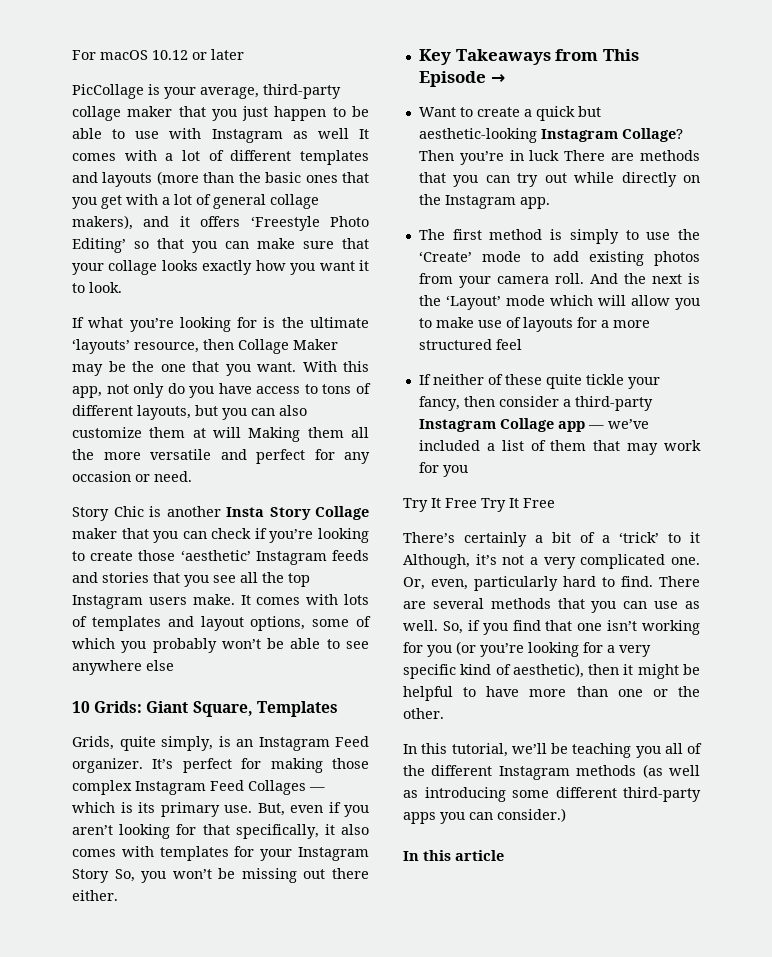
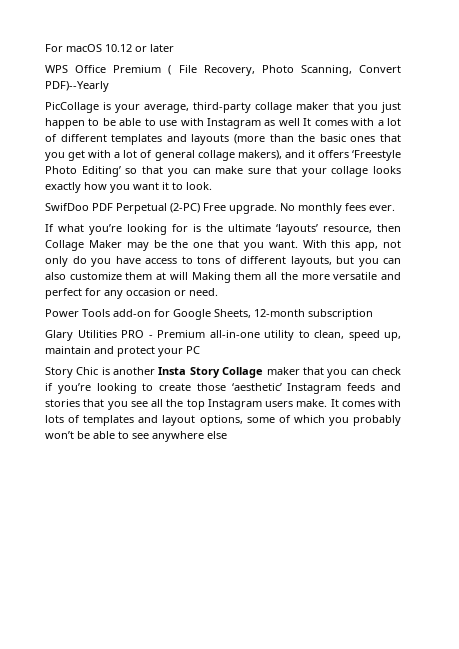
+ WPS Office Premium ( File Recovery, Photo Scanning, Convert PDF)--Yearly
+ SwifDoo PDF Perpetual (2-PC) Free upgrade. No monthly fees ever.
+ Power Tools add-on for Google Sheets, 12-month subscription
+ Glary Utilities PRO - Premium all-in-one utility to clean, speed up, maintain and protect your PC
- 10 Grids: Giant Square, Templates
- Grids, quite simply, is an Instagram Feed organizer. It’s perfect for making those complex Instagram Feed Collages — which is its primary use. But, even if you aren’t looking for that specifically, it also comes with templates for your Instagram Story So, you won’t be missing out there either.
- Key Takeaways from This Episode →
- Want to create a quick but aesthetic-looking Instagram Collage? Then you’re in luck There are methods that you can try out while directly on the Instagram app.
- The first method is simply to use the ‘Create’ mode to add existing photos from your camera roll. And the next is the ‘Layout’ mode which will allow you to make use of layouts for a more structured feel
- If neither of these quite tickle your fancy, then consider a third-party Instagram Collage app — we’ve included a list of them that may work for you
- Try It Free Try It Free
- There’s certainly a bit of a ‘trick’ to it Although, it’s not a very complicated one. Or, even, particularly hard to find. There are several methods that you can use as well. So, if you find that one isn’t working for you (or you’re looking for a very specific kind of aesthetic), then it might be helpful to have more than one or the other.
- In this tutorial, we’ll be teaching you all of the different Instagram methods (as well as introducing some different third-party apps you can consider.)
- In this article

